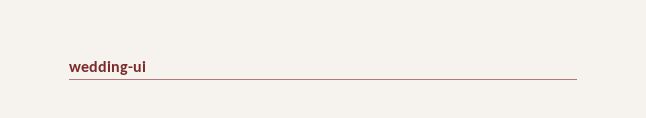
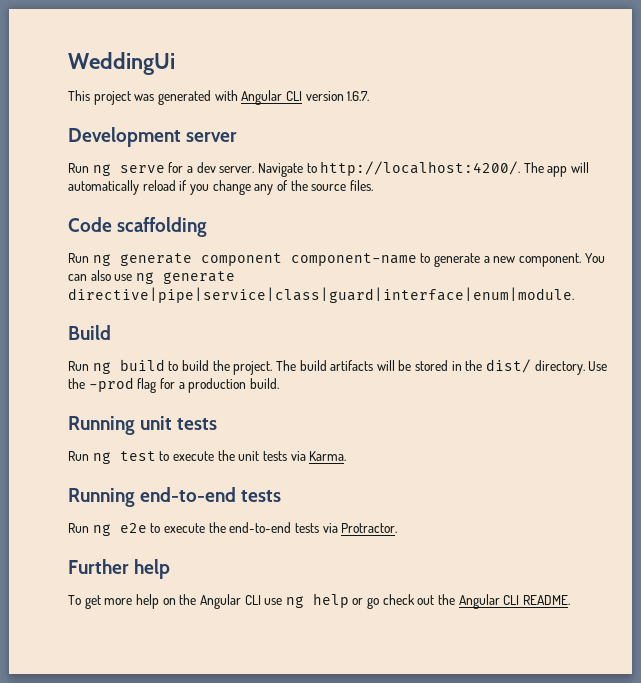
- wedding-ui
+ WeddingUi
+ This project was generated with Angular CLI version 1.6.7.
+ Development server
+ Run ng serve for a dev server. Navigate to http://localhost:4200/. The app will automatically reload if you change any of the source files.
+ Code scaffolding
+ Run ng generate component component-name to generate a new component. You can also use ng generate directive|pipe|service|class|guard|interface|enum|module.
+ Build
+ Run ng build to build the project. The build artifacts will be stored in the dist/ directory. Use the -prod flag for a production build.
+ Running unit tests
+ Run ng test to execute the unit tests via Karma.
+ Running end-to-end tests
+ Run ng e2e to execute the end-to-end tests via Protractor.
+ Further help
+ To get more help on the Angular CLI use ng help or go check out the Angular CLI README.

